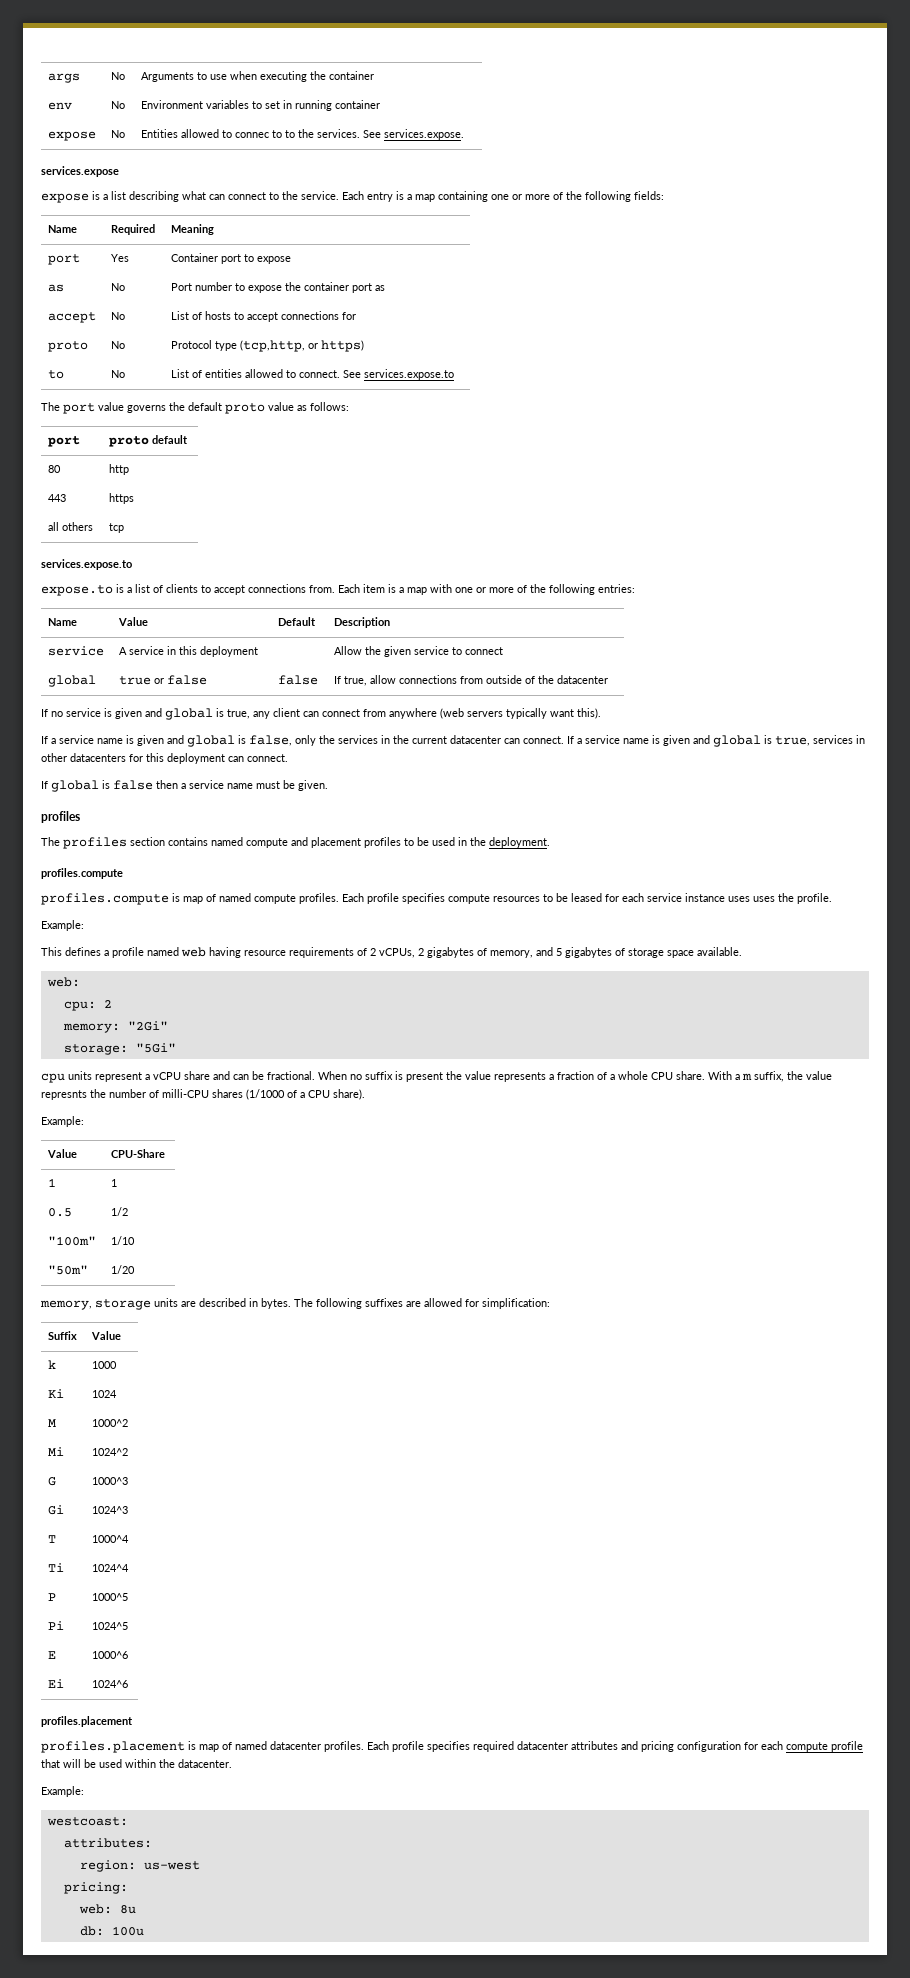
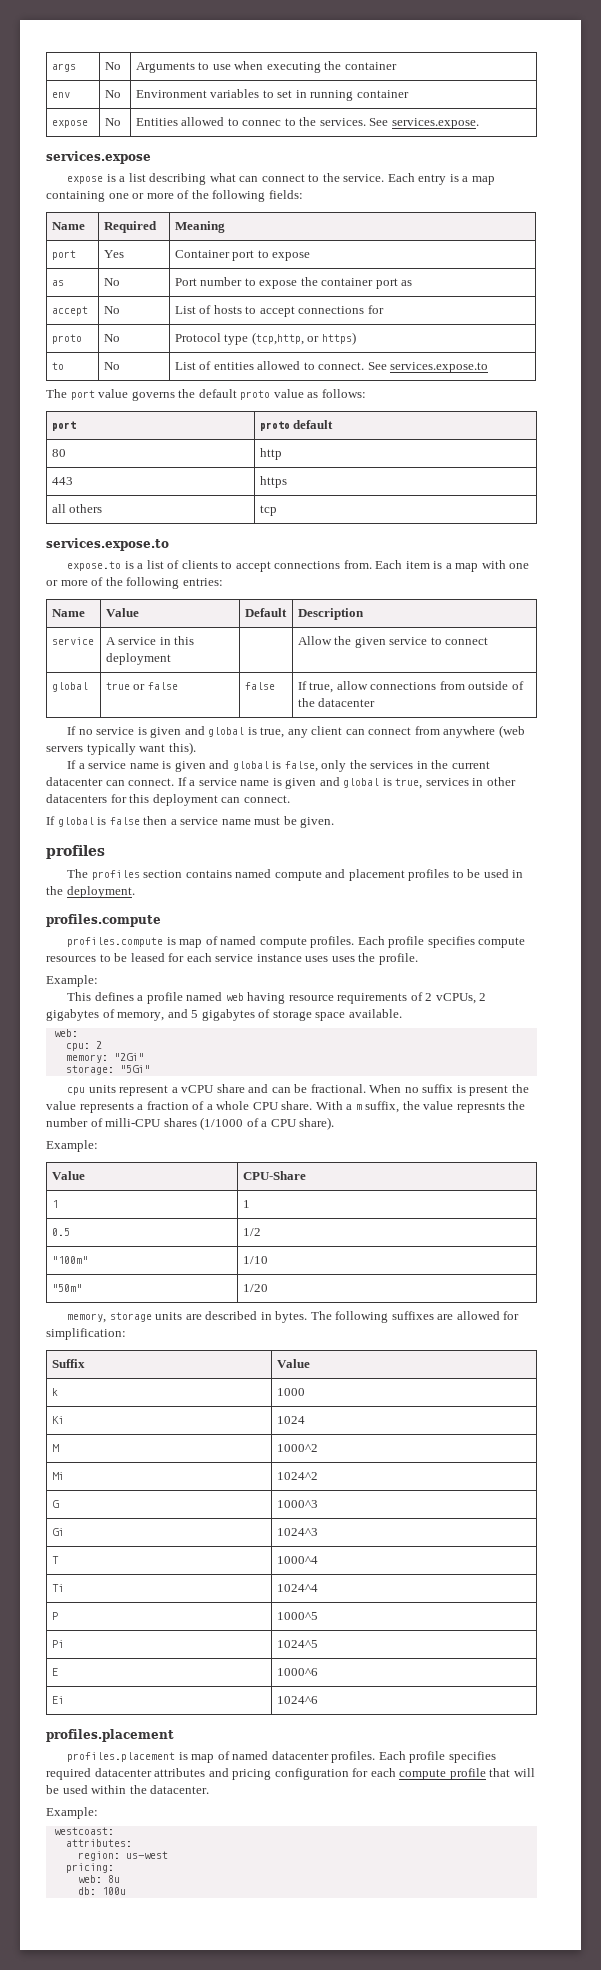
- expose | No | Entities allowed to connec to to the services. See services.expose.
+ expose | No | Entities allowed to connec to the services. See services.expose.

